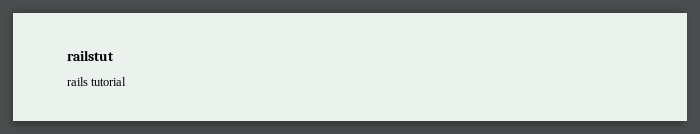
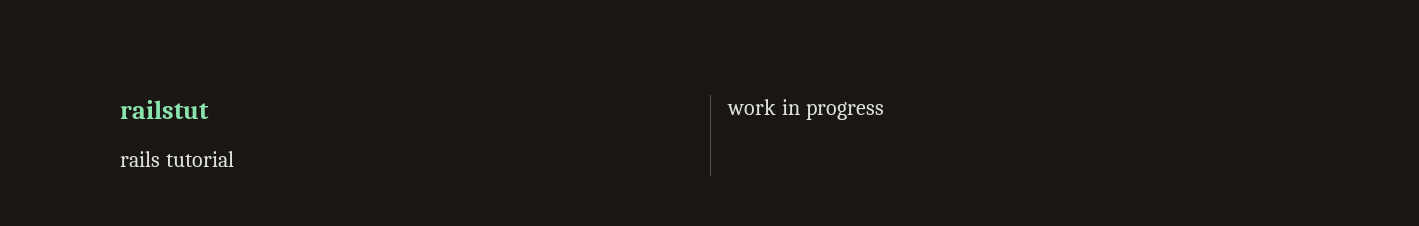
+ work in progress

